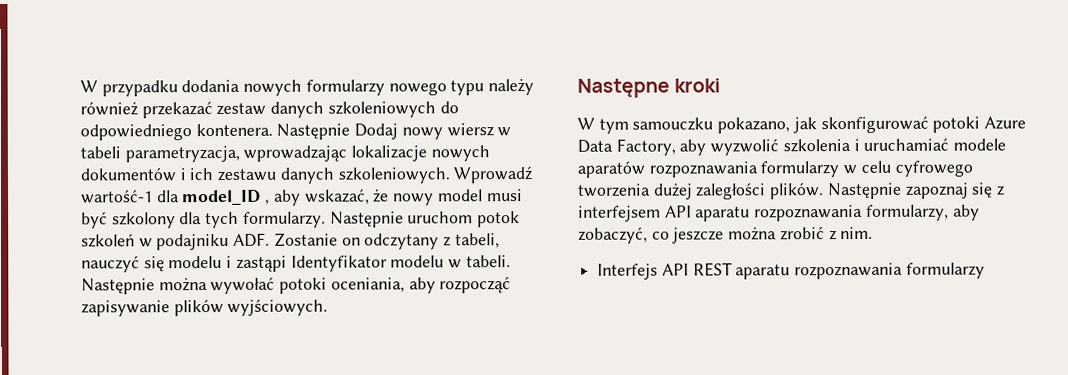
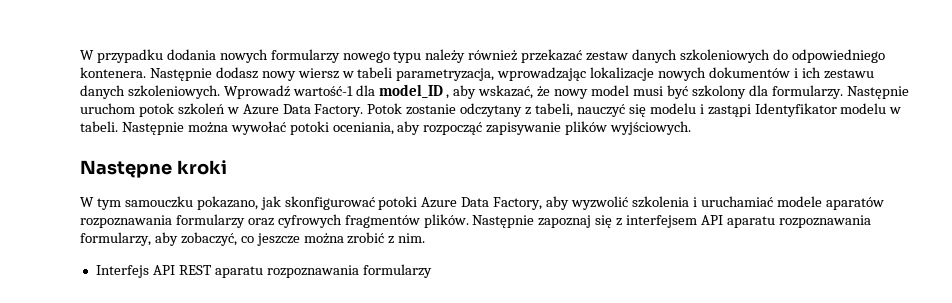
- Następnie Dodaj nowy wiersz w tabeli parametryzacja, wprowadzając lokalizacje nowych dokumentów i ich zestawu danych szkoleniowych.
+ Następnie dodasz nowy wiersz w tabeli parametryzacja, wprowadzając lokalizacje nowych dokumentów i ich zestawu danych szkoleniowych.
- Wprowadź wartość-1 dla model_ID , aby wskazać, że nowy model musi być szkolony dla tych formularzy.
+ Wprowadź wartość-1 dla model_ID , aby wskazać, że nowy model musi być szkolony dla formularzy.
- Następnie uruchom potok szkoleń w podajniku ADF. Zostanie on odczytany z tabeli, nauczyć się modelu i zastąpi Identyfikator modelu w tabeli.
+ Następnie uruchom potok szkoleń w Azure Data Factory. Potok zostanie odczytany z tabeli, nauczyć się modelu i zastąpi Identyfikator modelu w tabeli.
- W tym samouczku pokazano, jak skonfigurować potoki Azure Data Factory, aby wyzwolić szkolenia i uruchamiać modele aparatów rozpoznawania formularzy w celu cyfrowego tworzenia dużej zaległości plików.
+ W tym samouczku pokazano, jak skonfigurować potoki Azure Data Factory, aby wyzwolić szkolenia i uruchamiać modele aparatów rozpoznawania formularzy oraz cyfrowych fragmentów plików.

